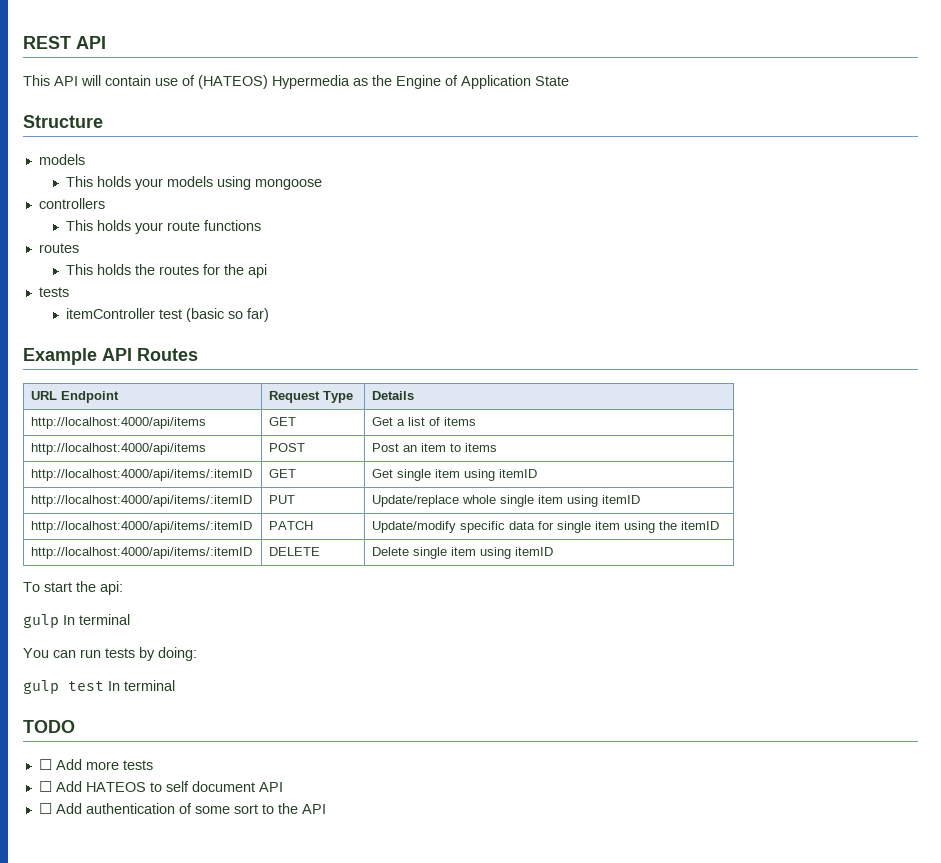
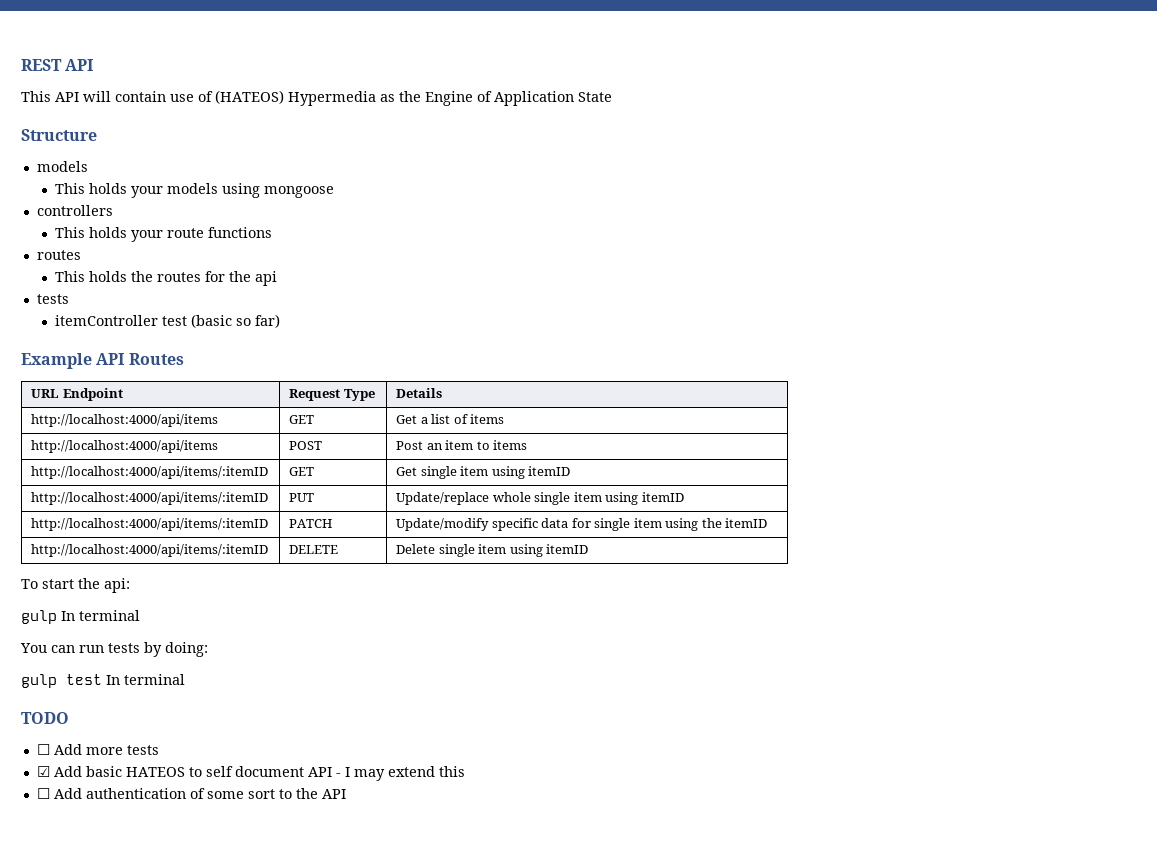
- ☐ Add HATEOS to self document API
+ ☑ Add basic HATEOS to self document API - I may extend this

